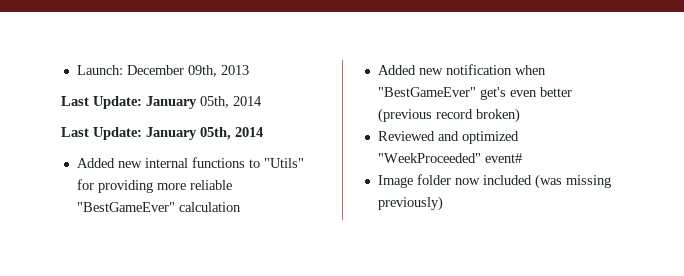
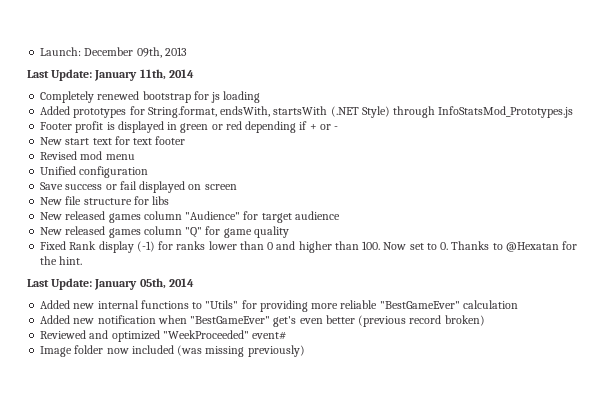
  Launch: December 09th, 2013
- Last Update: January 05th, 2014
+ Last Update: January 11th, 2014
+ Completely renewed bootstrap for js loading
+ Added prototypes for String.format, endsWith, startsWith (.NET Style) through InfoStatsMod_Prototypes.js
+ Footer profit is displayed in green or red depending if + or -
+ New start text for text footer
+ Revised mod menu
+ Unified configuration
+ Save success or fail displayed on screen
+ New file structure for libs
+ New released games column "Audience" for target audience
+ New released games column "Q" for game quality
+ Fixed Rank display (-1) for ranks lower than 0 and higher than 100. Now set to 0. Thanks to @Hexatan for the hint.

